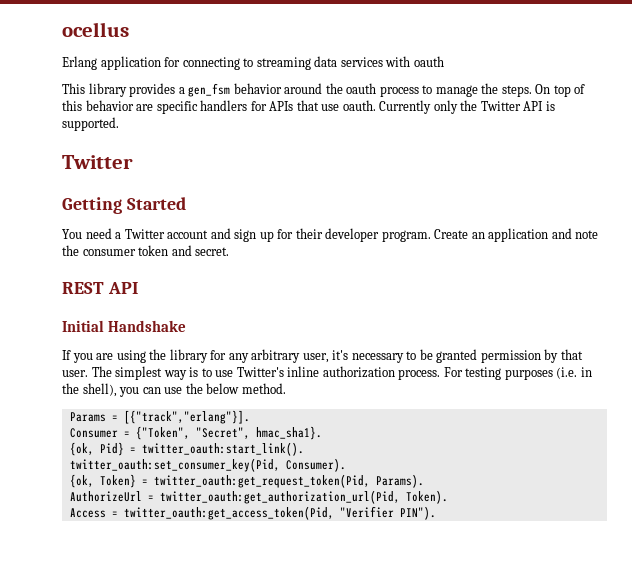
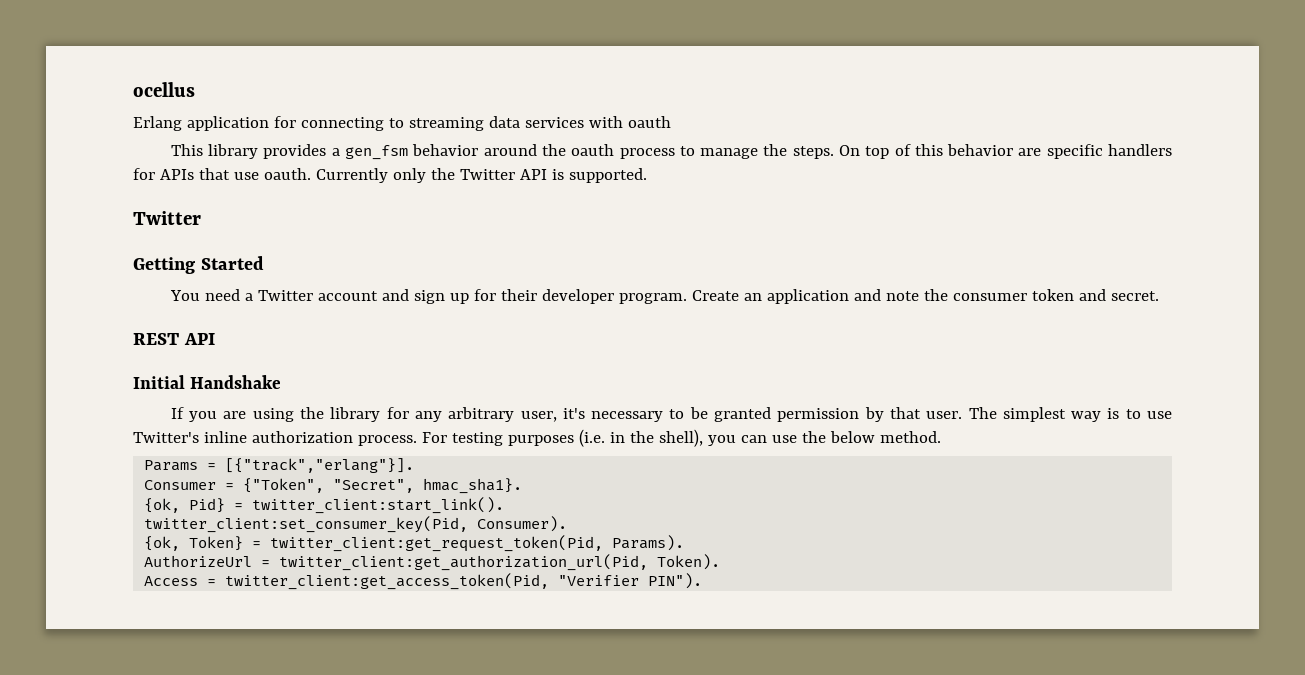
- {ok, Pid} = twitter_oauth:start_link().
- twitter_oauth:set_consumer_key(Pid, Consumer).
+ {ok, Pid} = twitter_client:start_link().
+ twitter_client:set_consumer_key(Pid, Consumer).
- {ok, Token} = twitter_oauth:get_request_token(Pid, Params).
+ {ok, Token} = twitter_client:get_request_token(Pid, Params).
- AuthorizeUrl = twitter_oauth:get_authorization_url(Pid, Token).
+ AuthorizeUrl = twitter_client:get_authorization_url(Pid, Token).
- Access = twitter_oauth:get_access_token(Pid, "Verifier PIN").
+ Access = twitter_client:get_access_token(Pid, "Verifier PIN").

